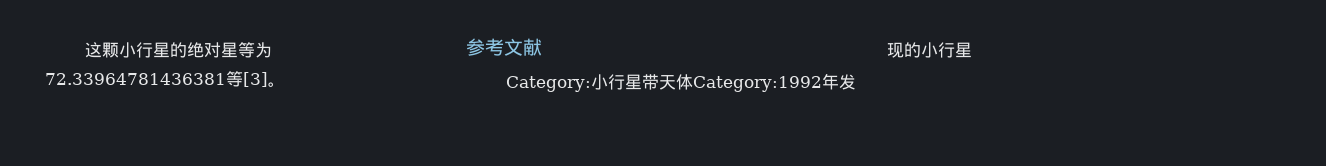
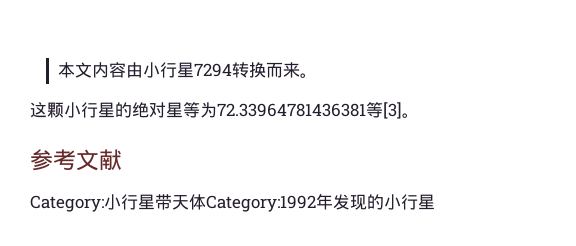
+ 本文内容由小行星7294转换而来。

